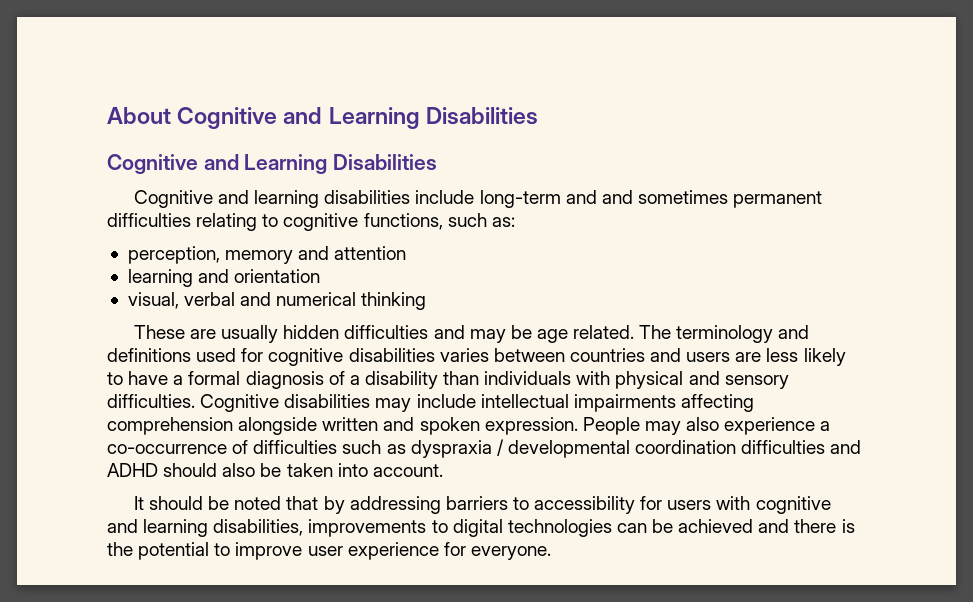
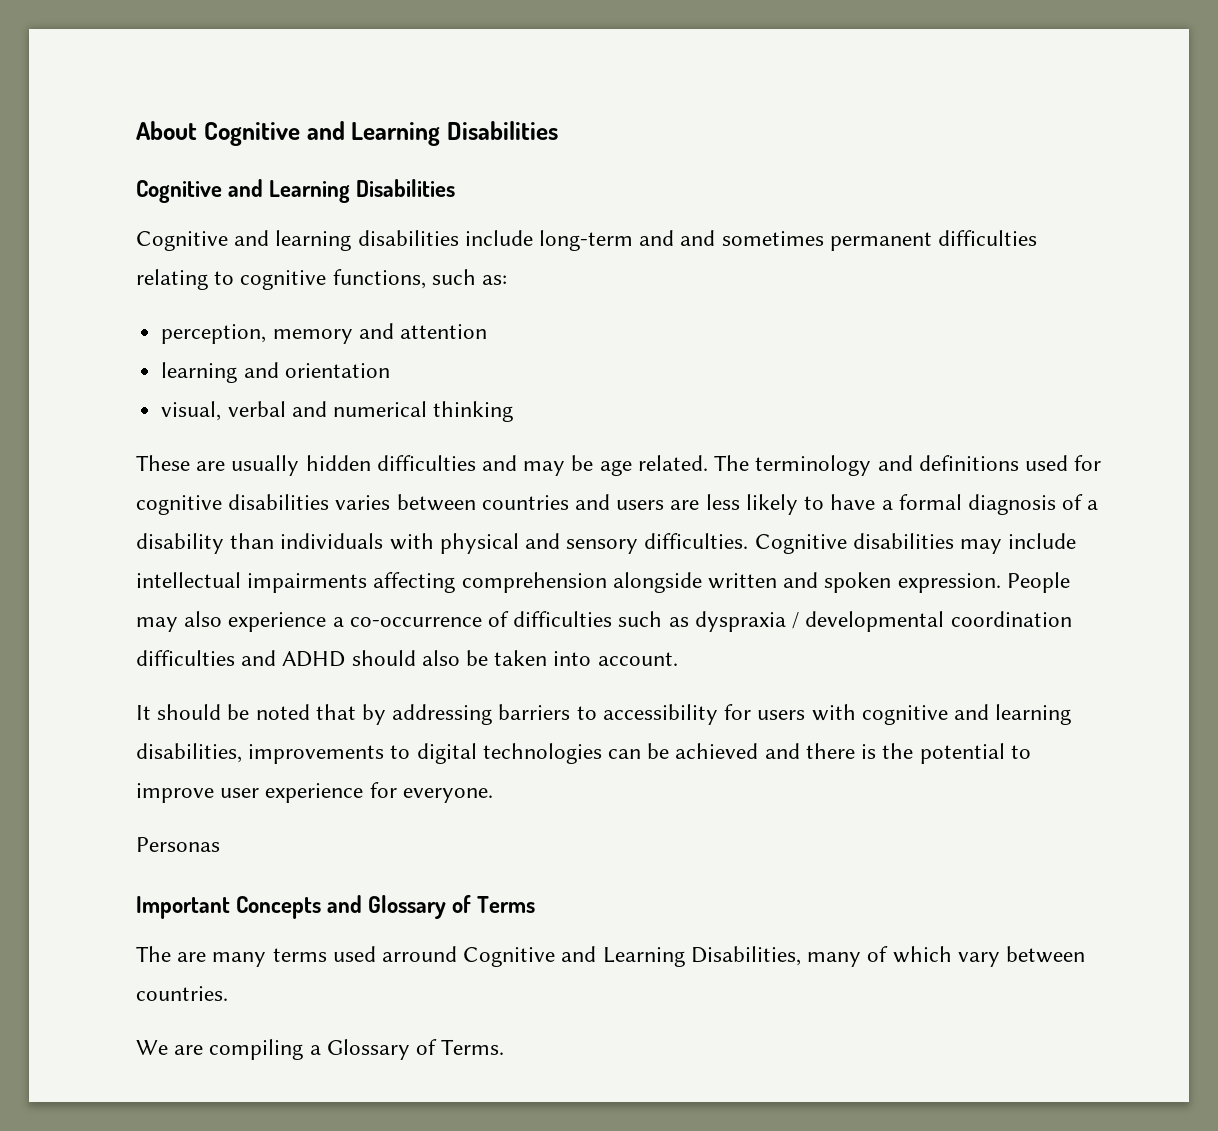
+ Personas
+ Important Concepts and Glossary of Terms
+ The are many terms used arround Cognitive and Learning Disabilities, many of which vary between countries.
+ We are compiling a Glossary of Terms.

